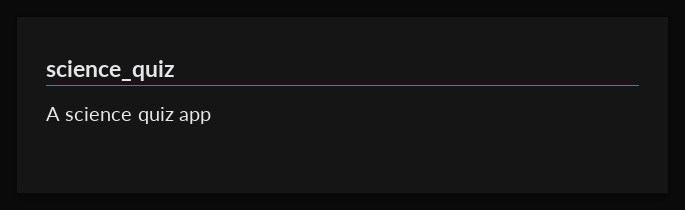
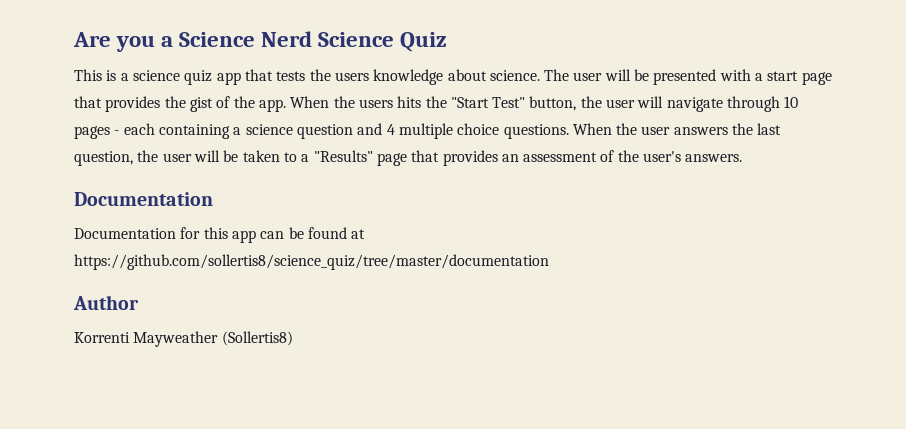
- science_quiz
- A science quiz app
+ Are you a Science Nerd Science Quiz
+ This is a science quiz app that tests the users knowledge about science. The user will be presented with a start page that provides the gist of the app. When the users hits the "Start Test" button, the user will navigate through 10 pages - each containing a science question and 4 multiple choice questions. When the user answers the last question, the user will be taken to a "Results" page that provides an assessment of the user's answers.
+ Documentation
+ Documentation for this app can be found at https://github.com/sollertis8/science_quiz/tree/master/documentation
+ Author
+ Korrenti Mayweather (Sollertis8)

